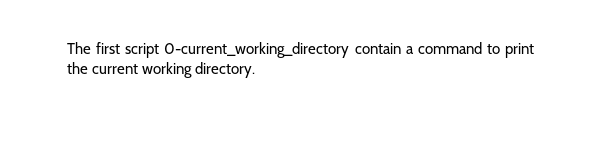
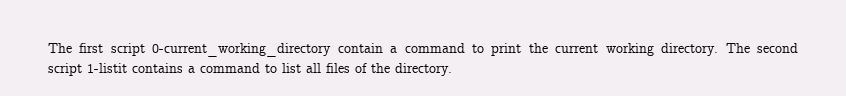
+ The second script 1-listit contains a command to list all files of the directory.

